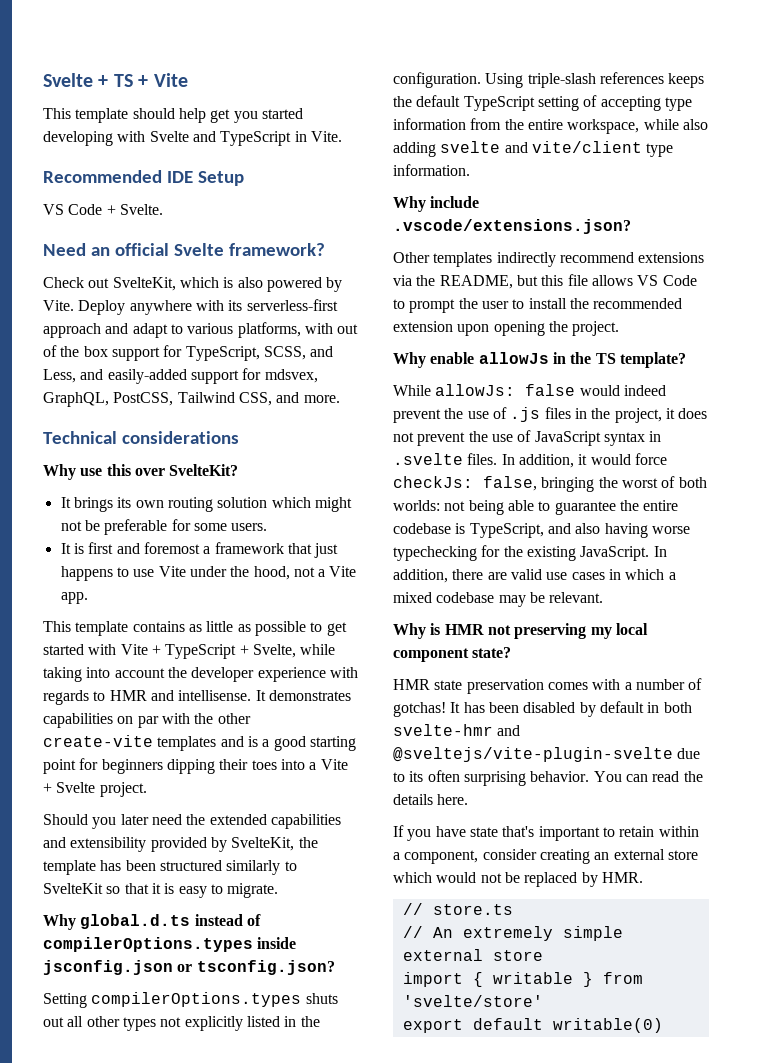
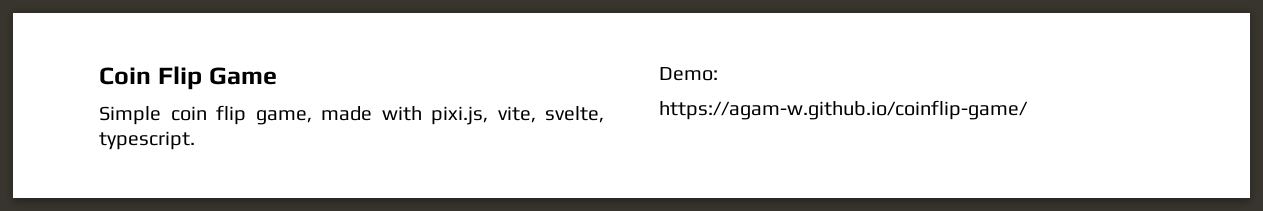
- Svelte + TS + Vite
- This template should help get you started developing with Svelte and TypeScript in Vite.
- Recommended IDE Setup
- VS Code + Svelte.
- Need an official Svelte framework?
- Check out SvelteKit, which is also powered by Vite. Deploy anywhere with its serverless-first approach and adapt to various platforms, with out of the box support for TypeScript, SCSS, and Less, and easily-added support for mdsvex, GraphQL, PostCSS, Tailwind CSS, and more.
- Technical considerations
- Why use this over SvelteKit?
- It brings its own routing solution which might not be preferable for some users.
- It is first and foremost a framework that just happens to use Vite under the hood, not a Vite app.
- This template contains as little as possible to get started with Vite + TypeScript + Svelte, while taking into account the developer experience with regards to HMR and intellisense. It demonstrates capabilities on par with the other create-vite templates and is a good starting point for beginners dipping their toes into a Vite + Svelte project.
- Should you later need the extended capabilities and extensibility provided by SvelteKit, the template has been structured similarly to SvelteKit so that it is easy to migrate.
- Why global.d.ts instead of compilerOptions.types inside jsconfig.json or tsconfig.json?
- Setting compilerOptions.types shuts out all other types not explicitly listed in the configuration. Using triple-slash references keeps the default TypeScript setting of accepting type information from the entire workspace, while also adding svelte and vite/client type information.
- Why include .vscode/extensions.json?
- Other templates indirectly recommend extensions via the README, but this file allows VS Code to prompt the user to install the recommended extension upon opening the project.
- Why enable allowJs in the TS template?
- While allowJs: false would indeed prevent the use of .js files in the project, it does not prevent the use of JavaScript syntax in .svelte files. In addition, it would force checkJs: false, bringing the worst of both worlds: not being able to guarantee the entire codebase is TypeScript, and also having worse typechecking for the existing JavaScript. In addition, there are valid use cases in which a mixed codebase may be relevant.
- Why is HMR not preserving my local component state?
- HMR state preservation comes with a number of gotchas! It has been disabled by default in both svelte-hmr and @sveltejs/vite-plugin-svelte due to its often surprising behavior. You can read the details here.
- If you have state that's important to retain within a component, consider creating an external store which would not be replaced by HMR.
- // store.ts
- // An extremely simple external store
- import { writable } from 'svelte/store'
- export default writable(0)
+ Coin Flip Game
+ Simple coin flip game, made with pixi.js, vite, svelte, typescript.
+ Demo:
+ https://agam-w.github.io/coinflip-game/

